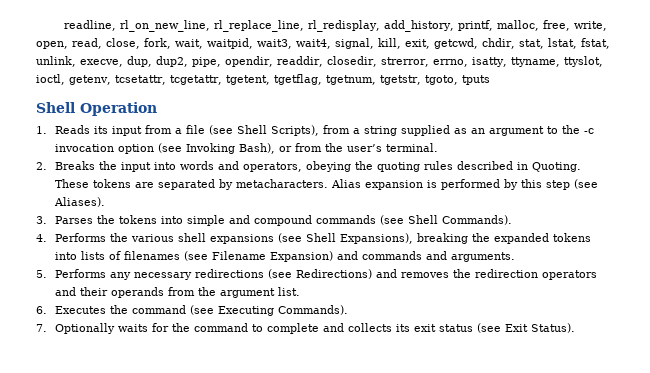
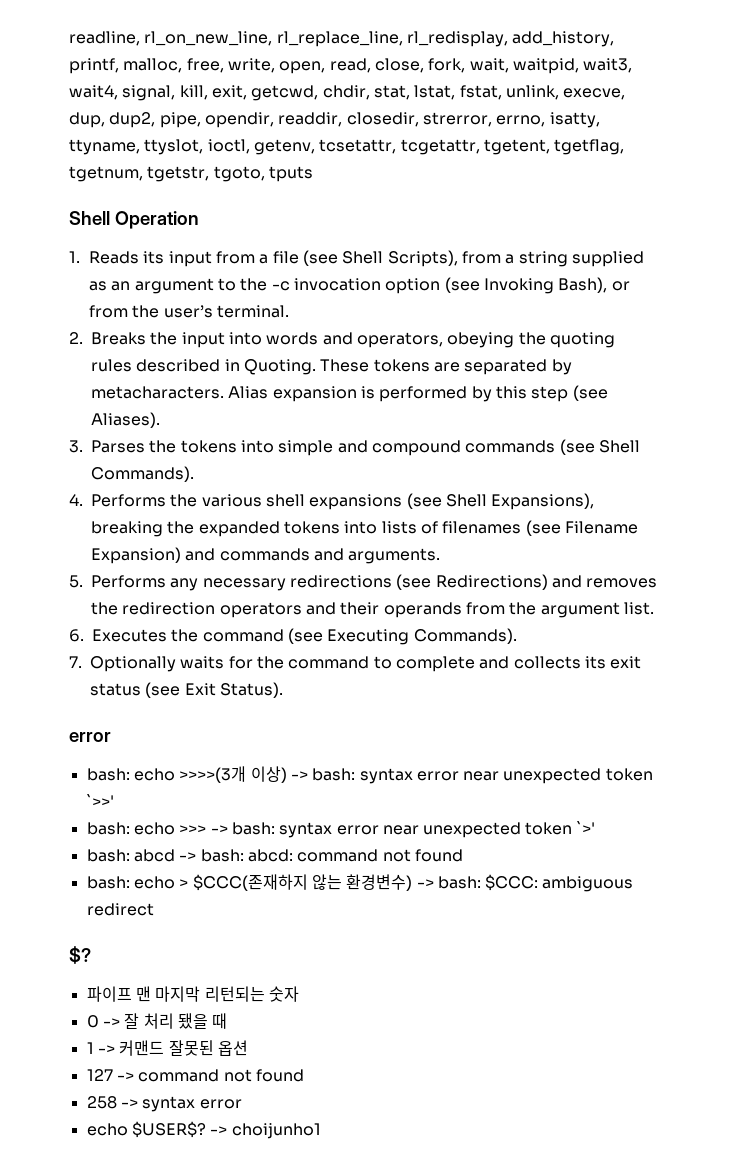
  7. Optionally waits for the command to complete and collects its exit status (see Exit Status).
+ error
+ bash: echo >>>>(3개 이상) -> bash: syntax error near unexpected token `>>'
+ bash: echo >>> -> bash: syntax error near unexpected token `>'
+ bash: abcd -> bash: abcd: command not found
+ bash: echo > $CCC(존재하지 않는 환경변수) -> bash: $CCC: ambiguous redirect
+ $?
+ 파이프 맨 마지막 리턴되는 숫자
+ 0 -> 잘 처리 됐을 때
+ 1 -> 커맨드 잘못된 옵션
+ 127 -> command not found
+ 258 -> syntax error
+ echo $USER$? -> choijunho1

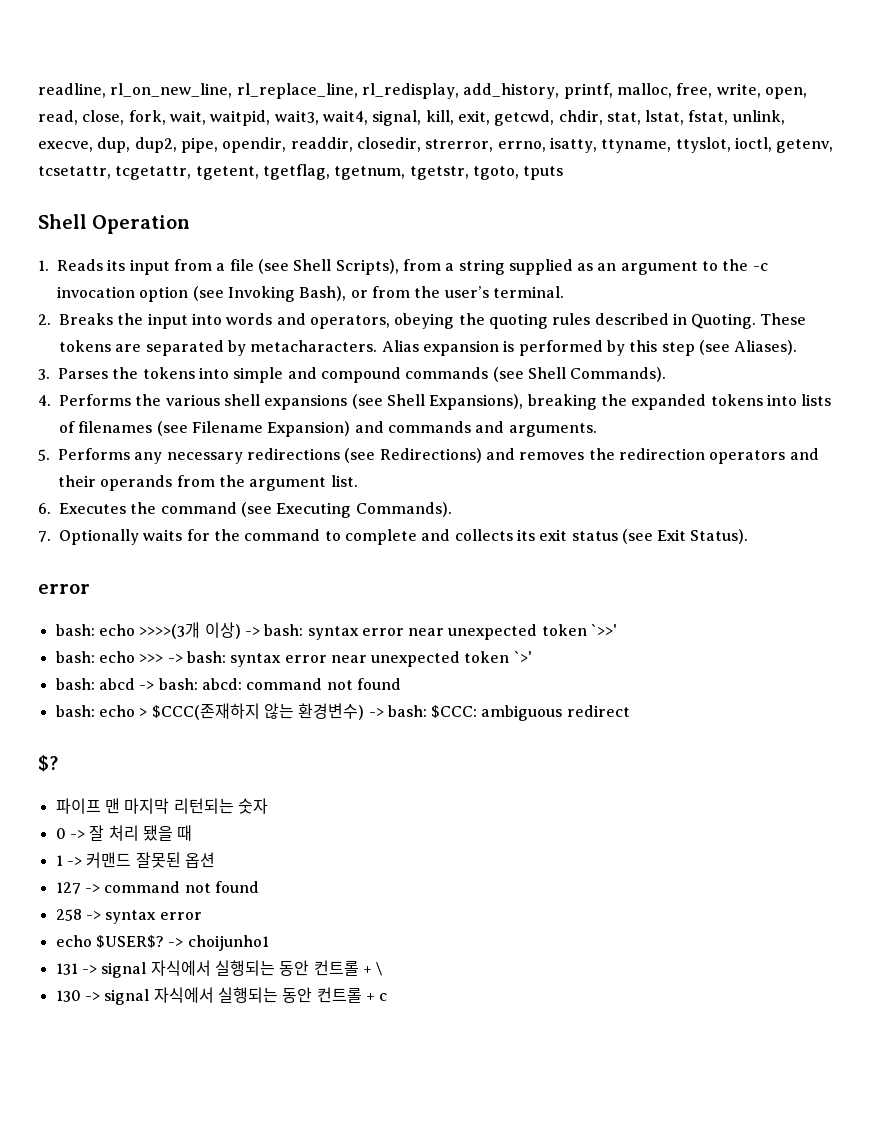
+ 131 -> signal 자식에서 실행되는 동안 컨트롤 + \
+ 130 -> signal 자식에서 실행되는 동안 컨트롤 + c

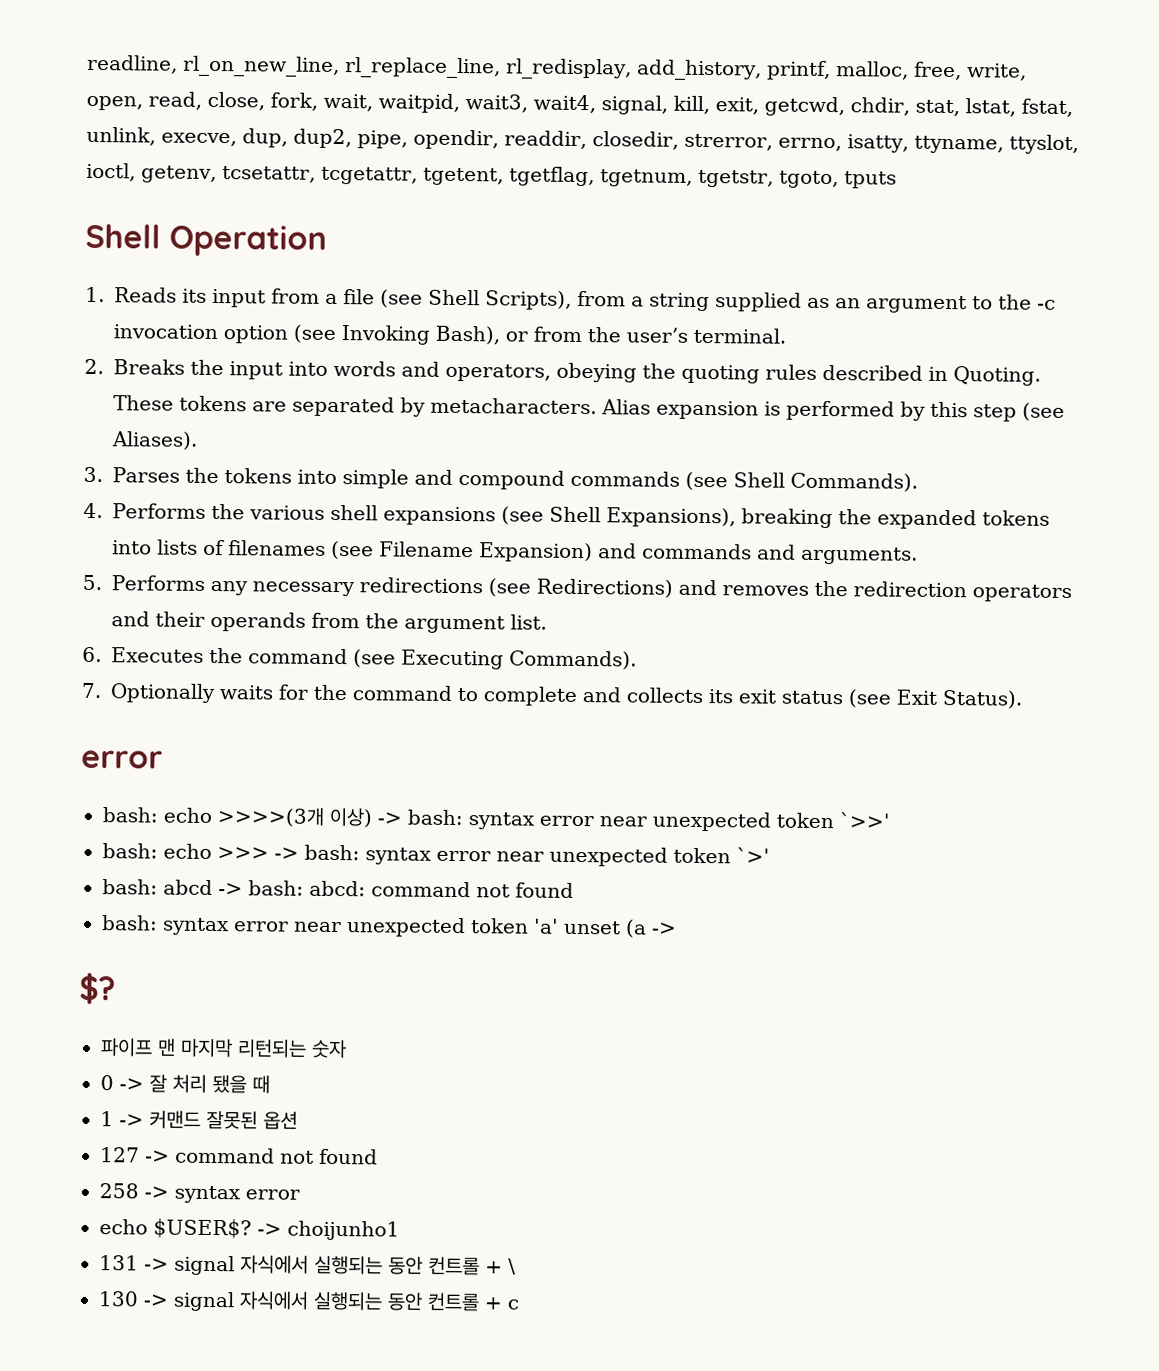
- bash: echo > $CCC(존재하지 않는 환경변수) -> bash: $CCC: ambiguous redirect
+ bash: syntax error near unexpected token 'a' unset (a ->

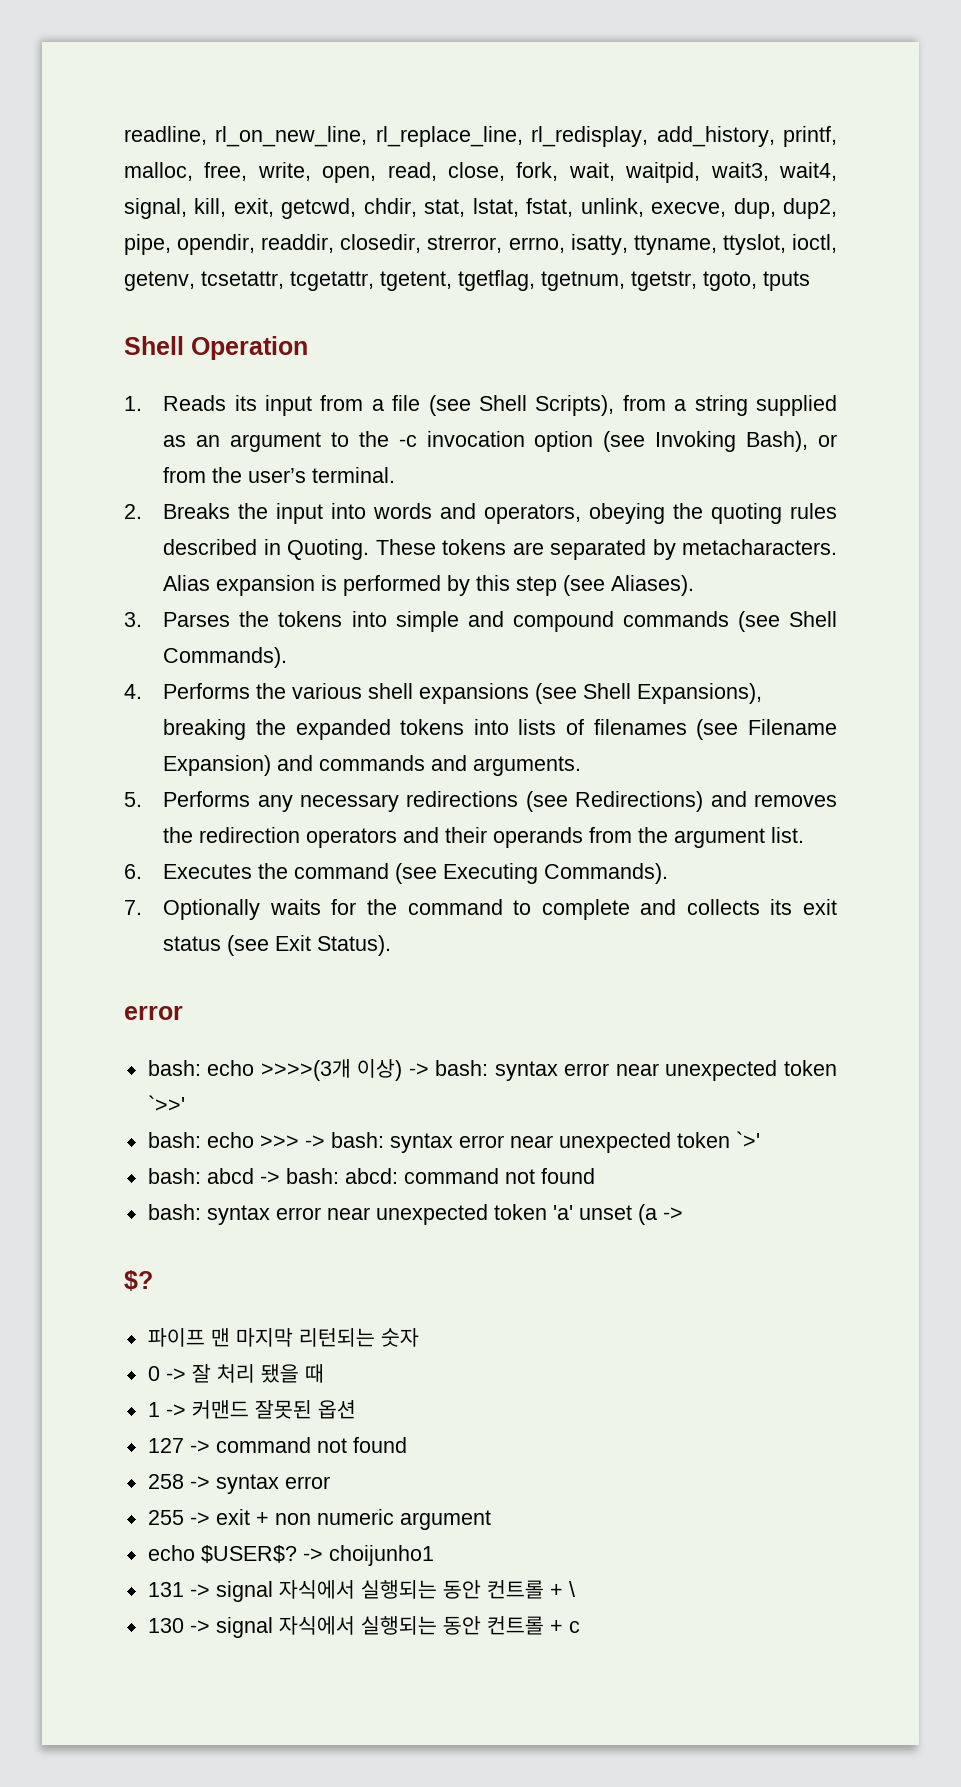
+ 255 -> exit + non numeric argument

